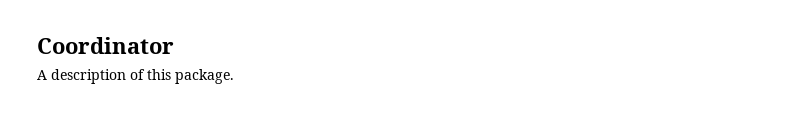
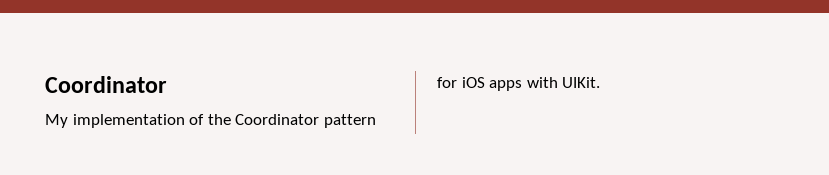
- A description of this package.
+ My implementation of the Coordinator pattern for iOS apps with UIKit.

